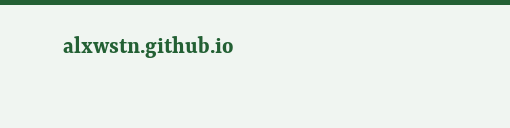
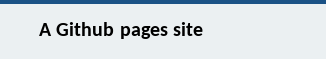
- alxwstn.github.io
+ A Github pages site

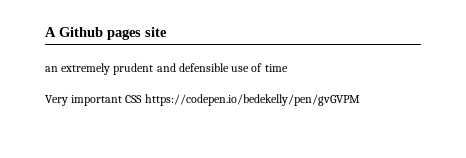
+ an extremely prudent and defensible use of time
+ Very important CSS https://codepen.io/bedekelly/pen/gvGVPM

